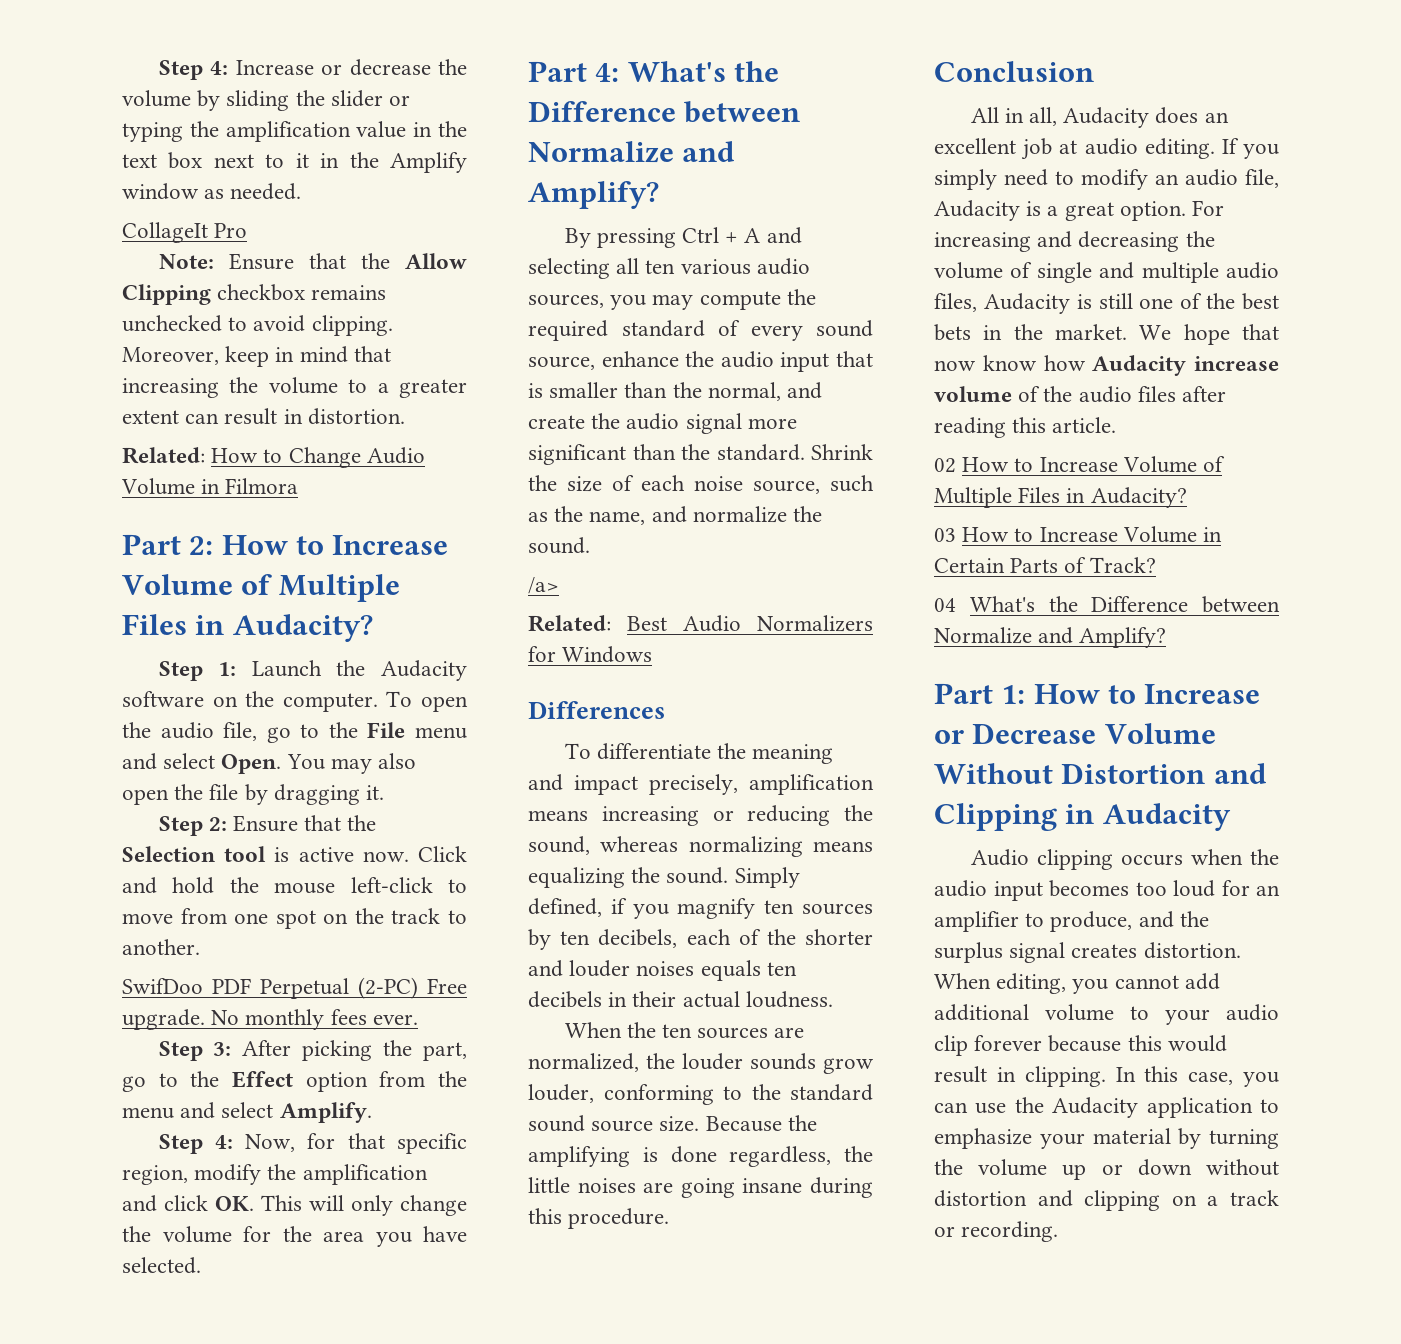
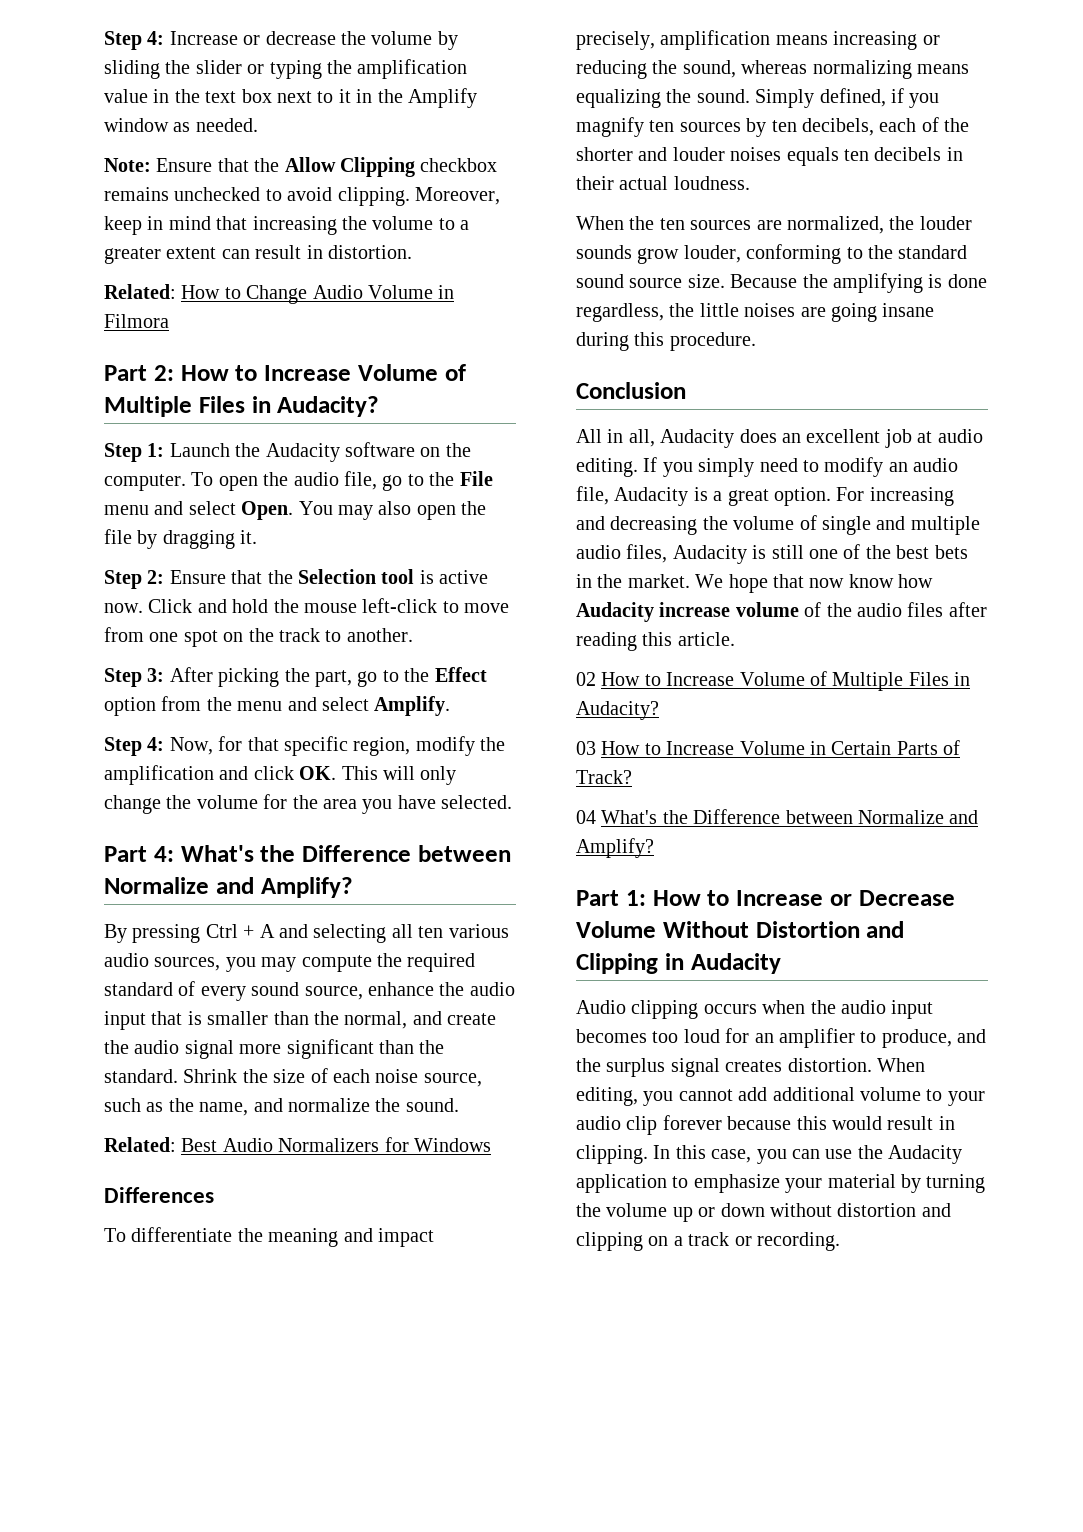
- CollageIt Pro
- SwifDoo PDF Perpetual (2-PC) Free upgrade. No monthly fees ever.
- /a>

